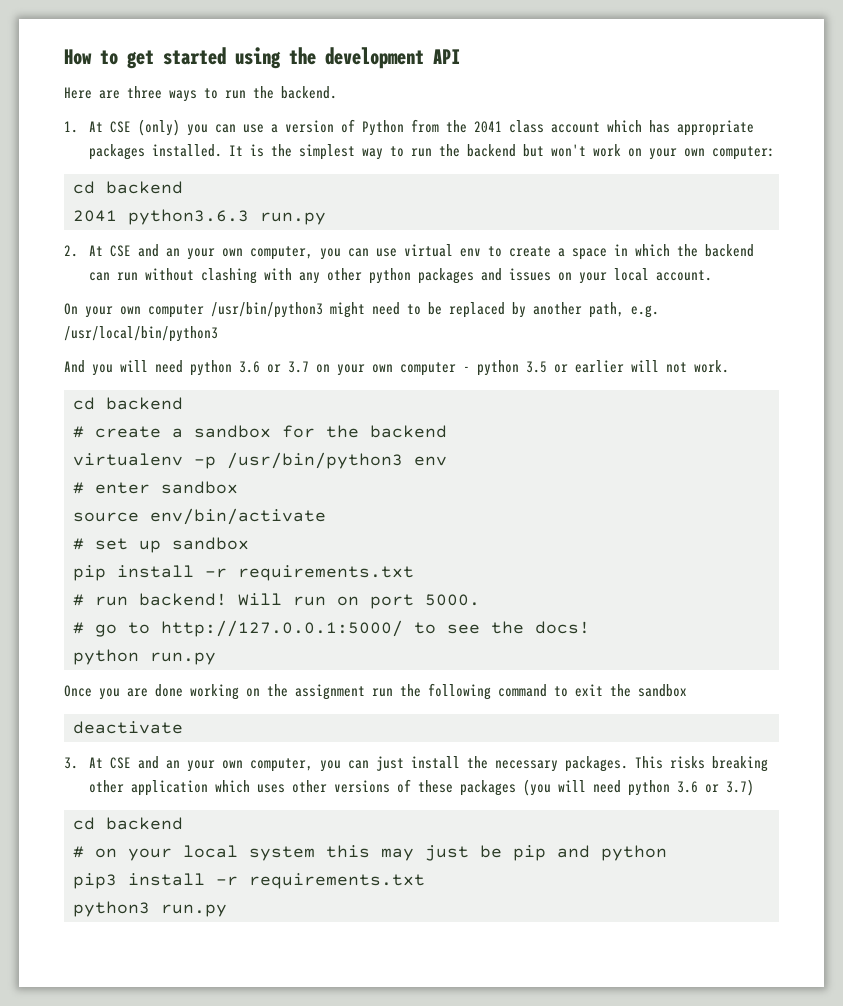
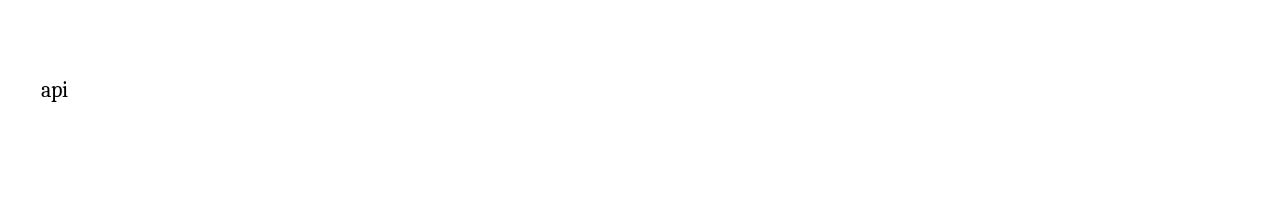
- How to get started using the development API
- Here are three ways to run the backend.
- 1. At CSE (only) you can use a version of Python from the 2041 class account which has appropriate packages installed. It is the simplest way to run the backend but won't work on your own computer:
- cd backend
- 2041 python3.6.3 run.py
- 2. At CSE and an your own computer, you can use virtual env to create a space in which the backend can run without clashing with any other python packages and issues on your local account.
- On your own computer /usr/bin/python3 might need to be replaced by another path, e.g. /usr/local/bin/python3
- And you will need python 3.6 or 3.7 on your own computer - python 3.5 or earlier will not work.
- cd backend
- # create a sandbox for the backend
- virtualenv -p /usr/bin/python3 env
- # enter sandbox
- source env/bin/activate
- # set up sandbox
- pip install -r requirements.txt
- # run backend! Will run on port 5000.
- # go to http://127.0.0.1:5000/ to see the docs!
- python run.py
- Once you are done working on the assignment run the following command to exit the sandbox
- deactivate
- 3. At CSE and an your own computer, you can just install the necessary packages. This risks breaking other application which uses other versions of these packages (you will need python 3.6 or 3.7)
- cd backend
- # on your local system this may just be pip and python
- pip3 install -r requirements.txt
- python3 run.py
+ api

